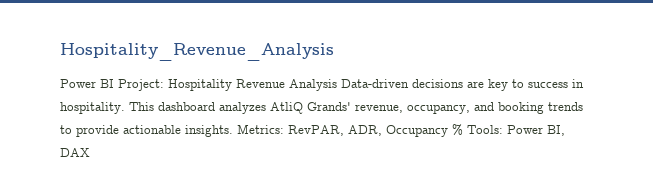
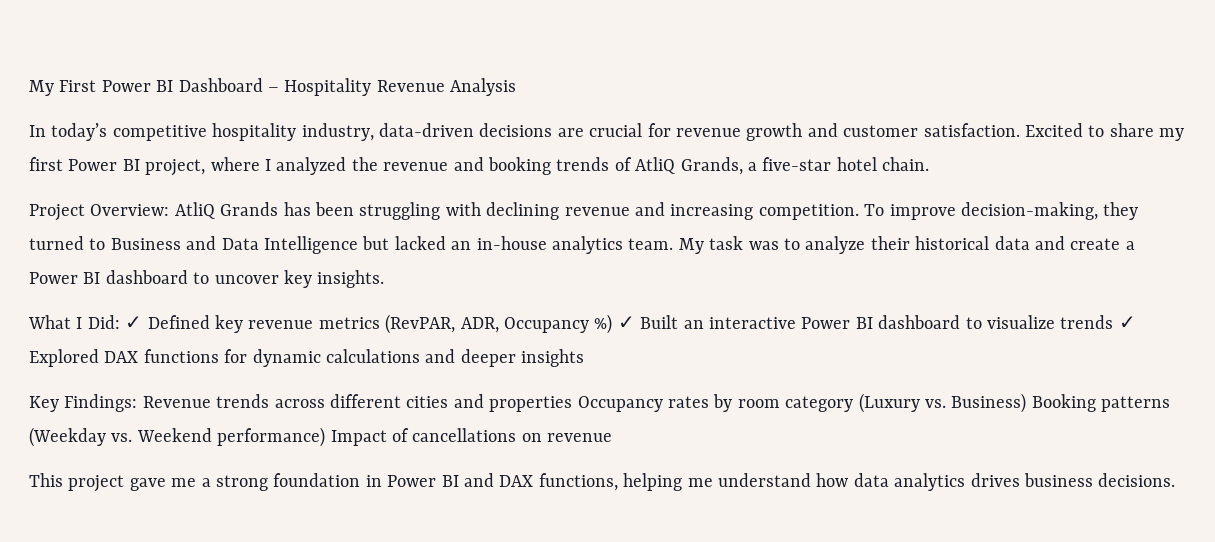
- Hospitality_Revenue_Analysis
- Power BI Project: Hospitality Revenue Analysis Data-driven decisions are key to success in hospitality. This dashboard analyzes AtliQ Grands' revenue, occupancy, and booking trends to provide actionable insights. Metrics: RevPAR, ADR, Occupancy % Tools: Power BI, DAX
+ My First Power BI Dashboard – Hospitality Revenue Analysis
+ In today’s competitive hospitality industry, data-driven decisions are crucial for revenue growth and customer satisfaction. Excited to share my first Power BI project, where I analyzed the revenue and booking trends of AtliQ Grands, a five-star hotel chain.
+ Project Overview: AtliQ Grands has been struggling with declining revenue and increasing competition. To improve decision-making, they turned to Business and Data Intelligence but lacked an in-house analytics team. My task was to analyze their historical data and create a Power BI dashboard to uncover key insights.
+ What I Did: ✓ Defined key revenue metrics (RevPAR, ADR, Occupancy %) ✓ Built an interactive Power BI dashboard to visualize trends ✓ Explored DAX functions for dynamic calculations and deeper insights
+ Key Findings: Revenue trends across different cities and properties Occupancy rates by room category (Luxury vs. Business) Booking patterns (Weekday vs. Weekend performance) Impact of cancellations on revenue
+ This project gave me a strong foundation in Power BI and DAX functions, helping me understand how data analytics drives business decisions.

